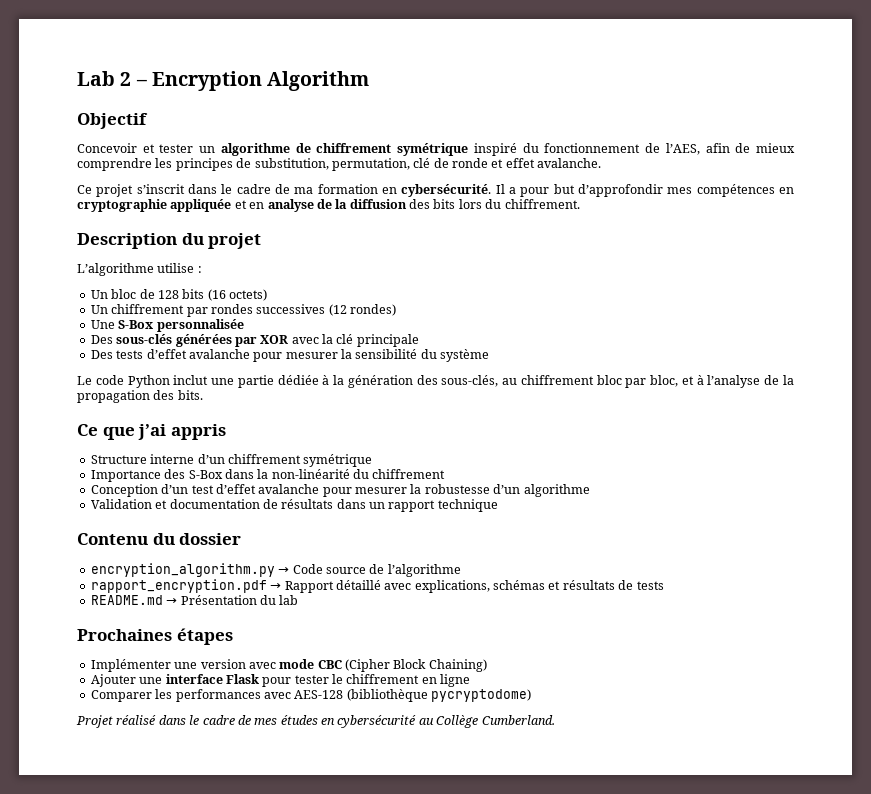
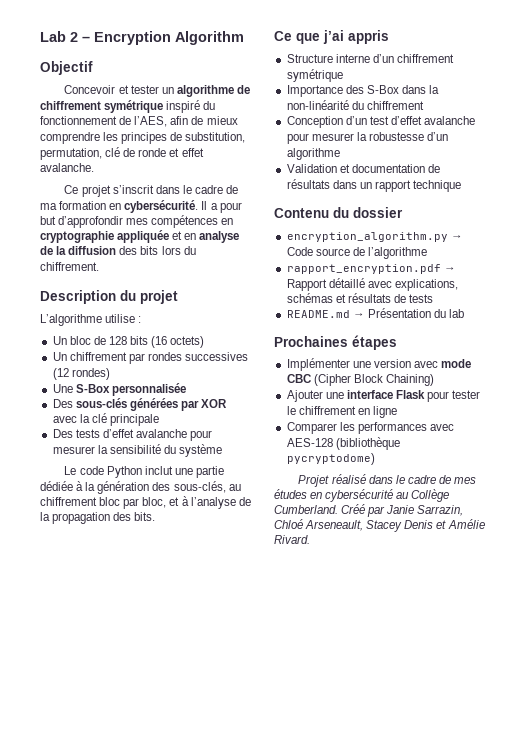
+ Créé par Janie Sarrazin, Chloé Arseneault, Stacey Denis et Amélie Rivard.

